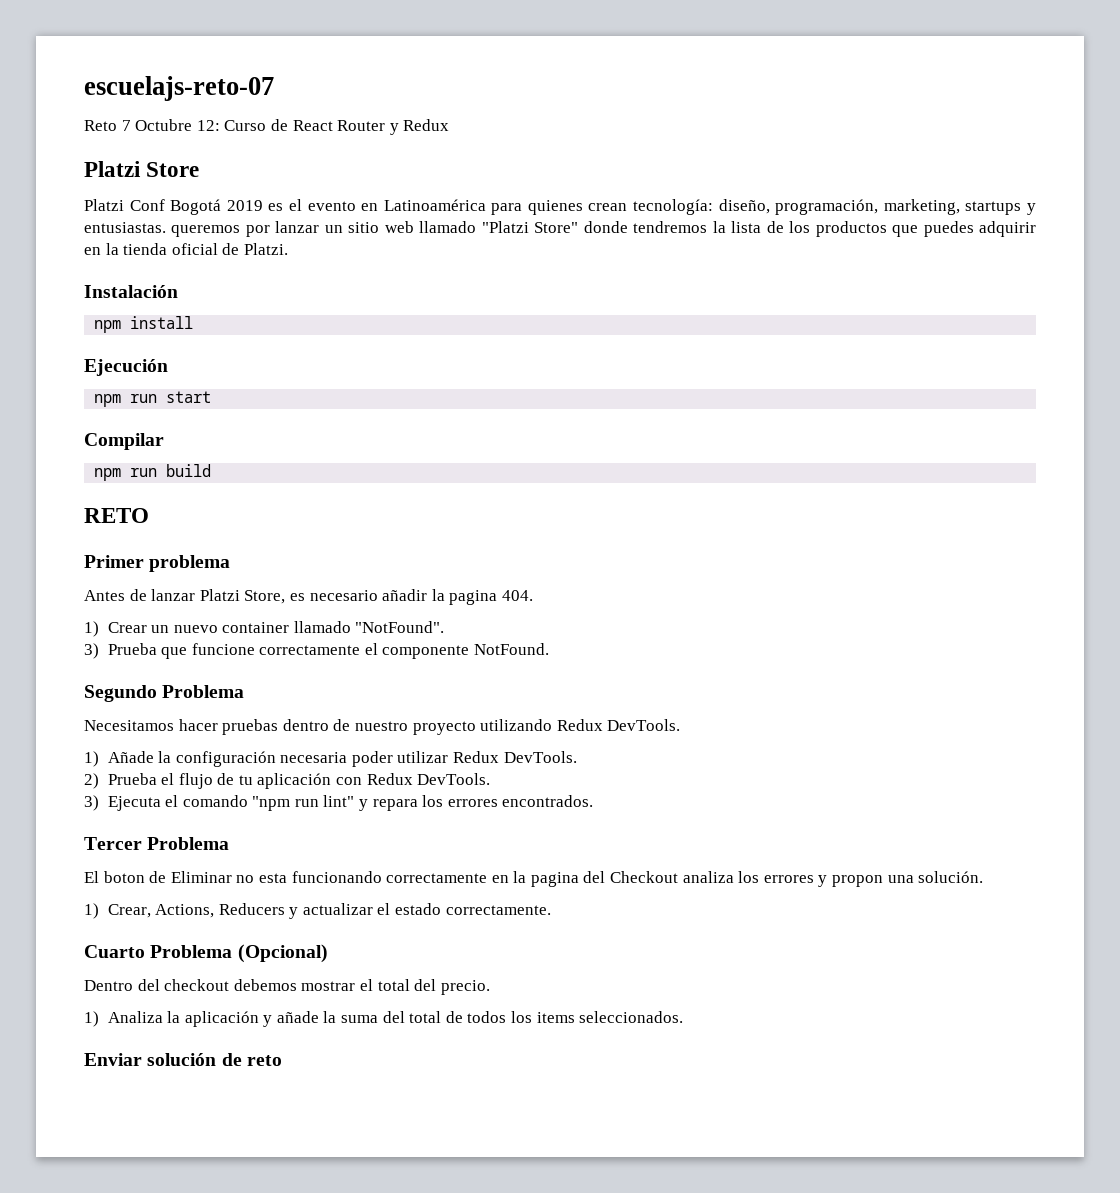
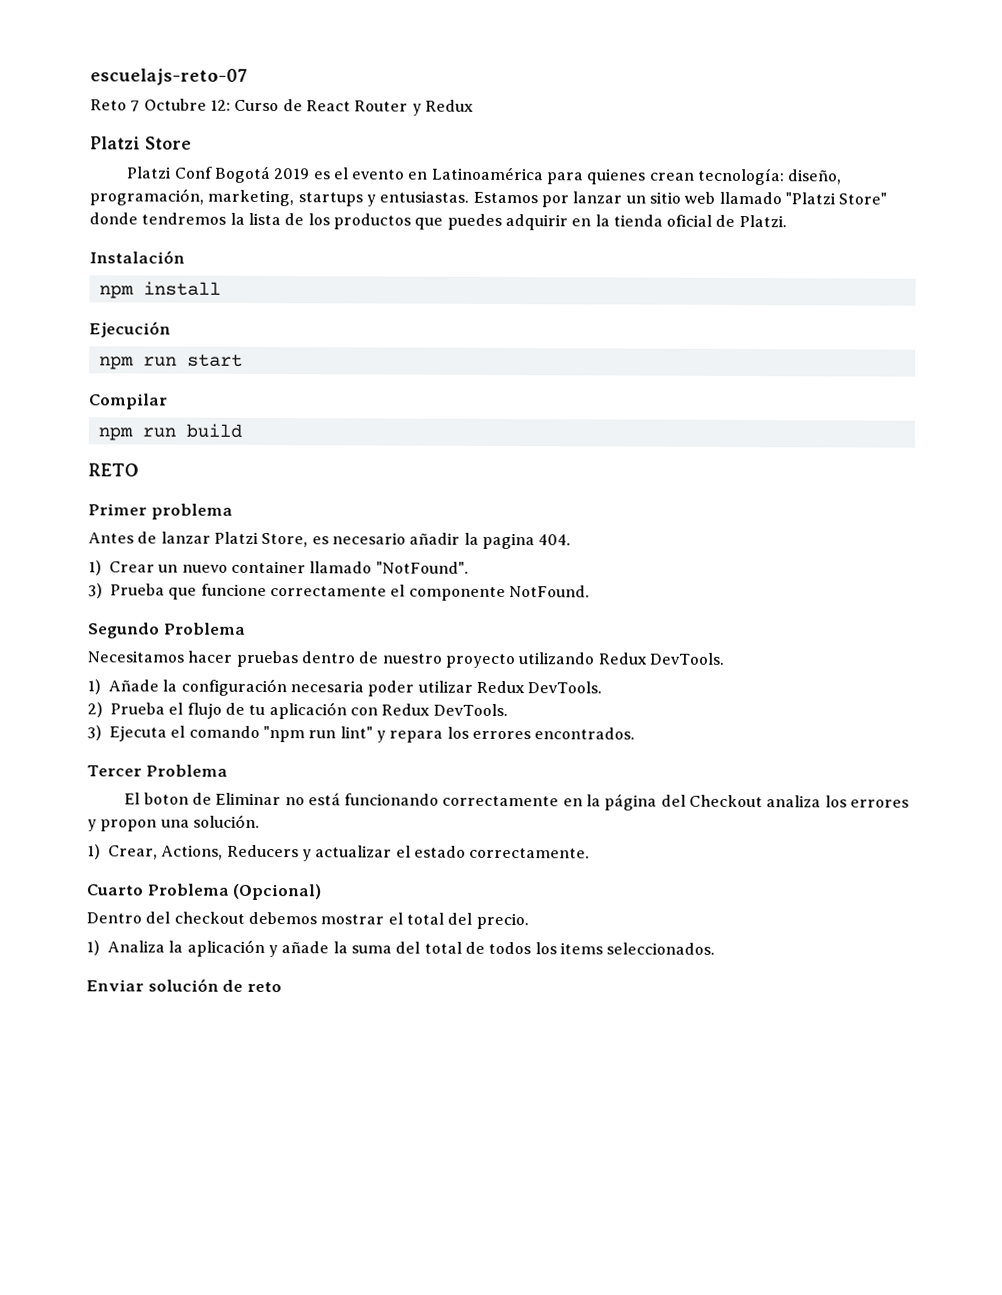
- Platzi Conf Bogotá 2019 es el evento en Latinoamérica para quienes crean tecnología: diseño, programación, marketing, startups y entusiastas. queremos por lanzar un sitio web llamado "Platzi Store" donde tendremos la lista de los productos que puedes adquirir en la tienda oficial de Platzi.
+ Platzi Conf Bogotá 2019 es el evento en Latinoamérica para quienes crean tecnología: diseño, programación, marketing, startups y entusiastas. Estamos por lanzar un sitio web llamado "Platzi Store" donde tendremos la lista de los productos que puedes adquirir en la tienda oficial de Platzi.
- El boton de Eliminar no esta funcionando correctamente en la pagina del Checkout analiza los errores y propon una solución.
+ El boton de Eliminar no está funcionando correctamente en la página del Checkout analiza los errores y propon una solución.

